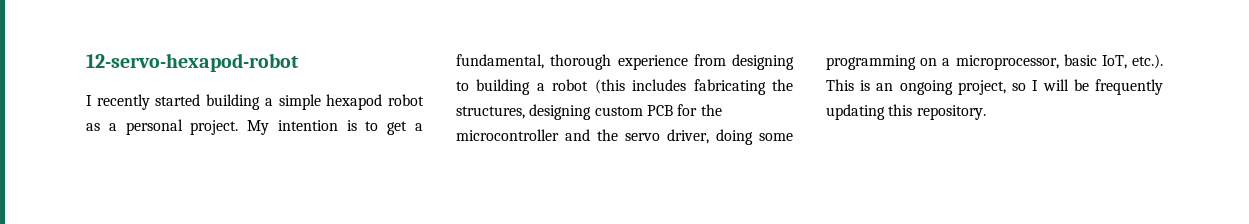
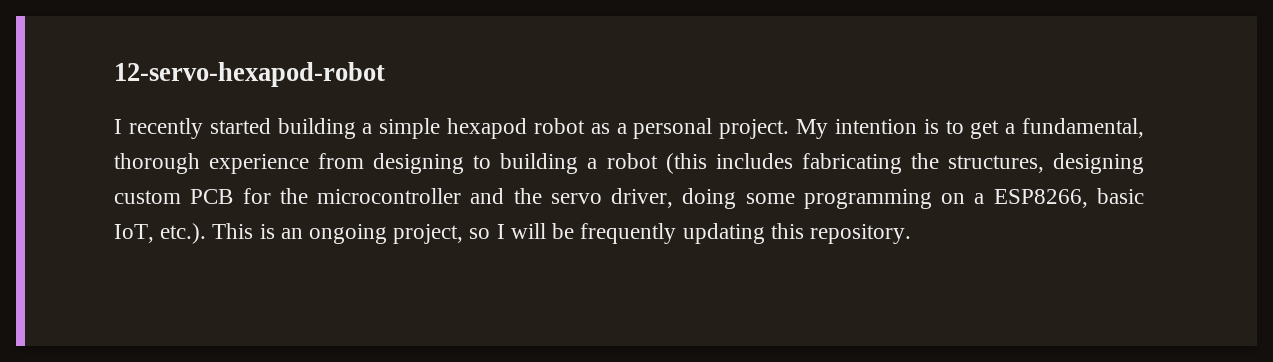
- My intention is to get a fundamental, thorough experience from designing to building a robot (this includes fabricating the structures, designing custom PCB for the microcontroller and the servo driver, doing some programming on a microprocessor, basic IoT, etc.). This is an ongoing project, so I will be frequently updating this repository.
+ My intention is to get a fundamental, thorough experience from designing to building a robot (this includes fabricating the structures, designing custom PCB for the microcontroller and the servo driver, doing some programming on a ESP8266, basic IoT, etc.). This is an ongoing project, so I will be frequently updating this repository.

